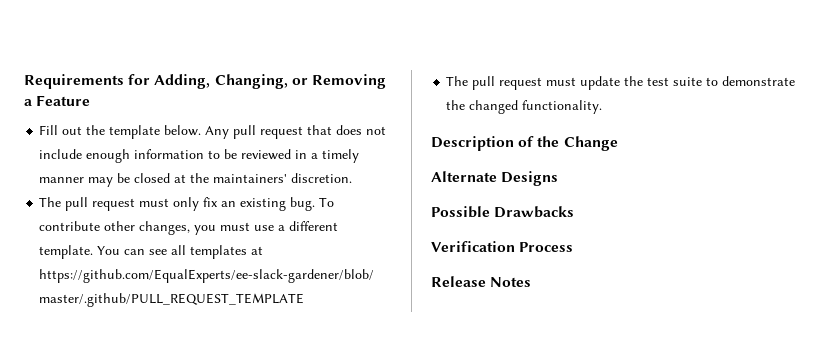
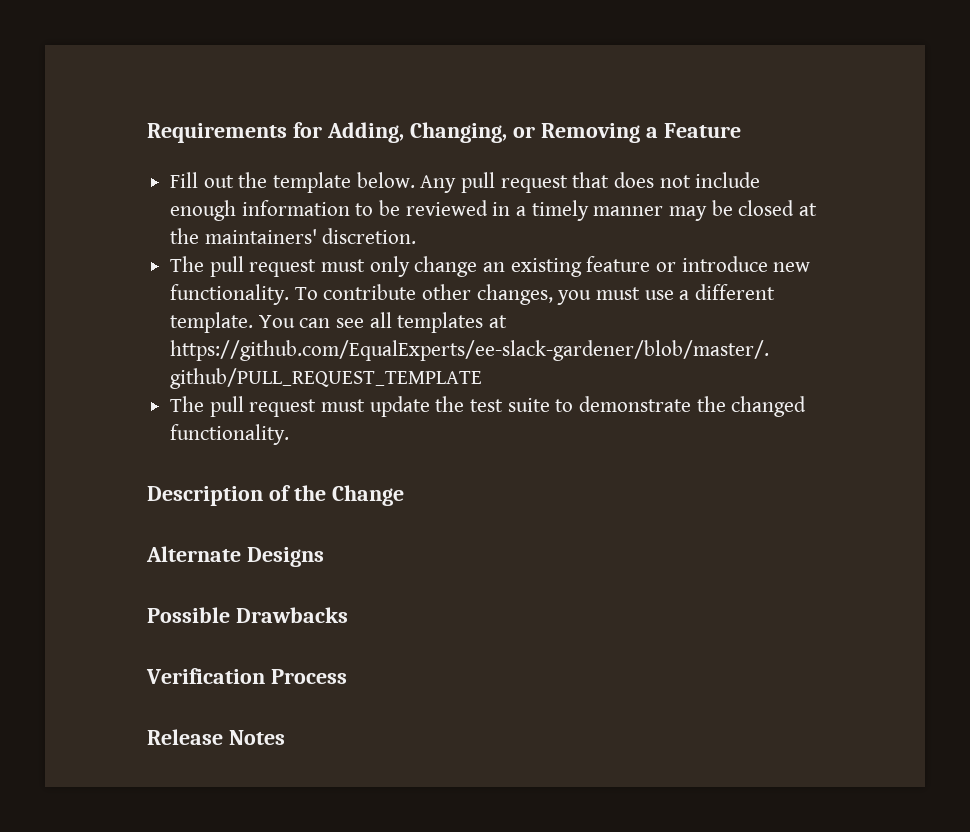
- The pull request must only fix an existing bug.
+ The pull request must only change an existing feature or introduce new functionality.

